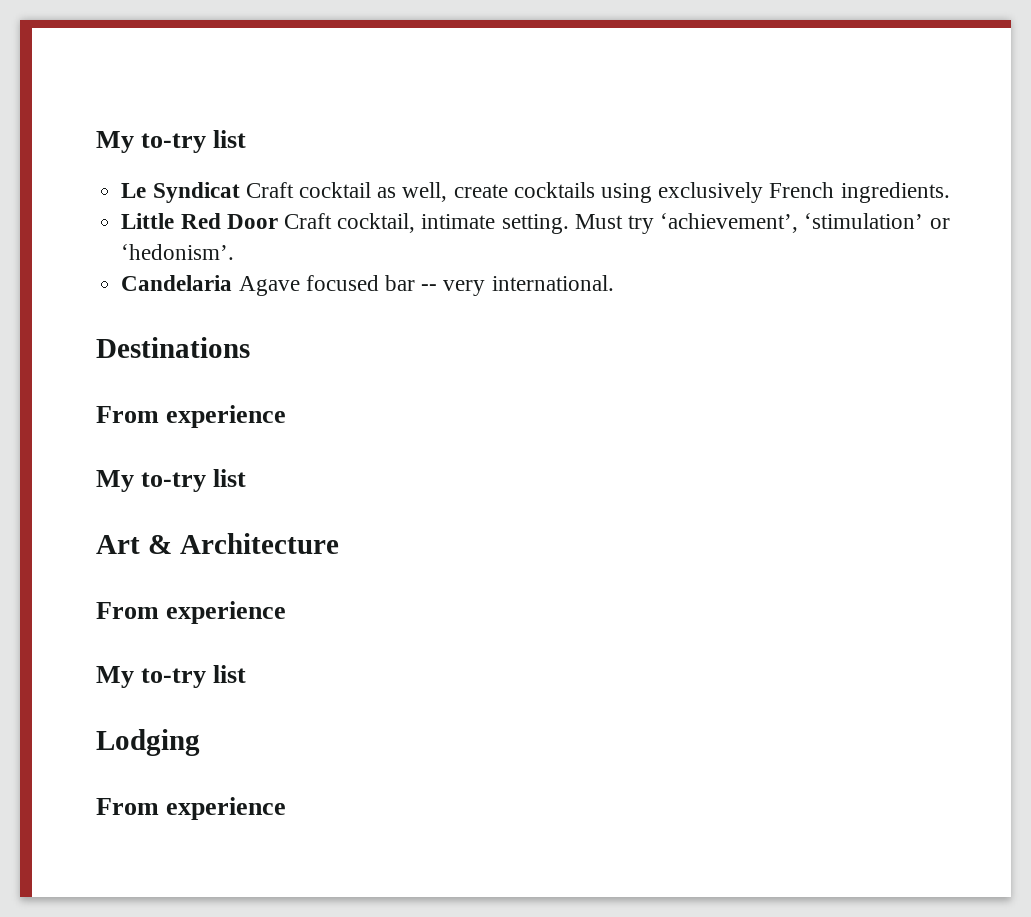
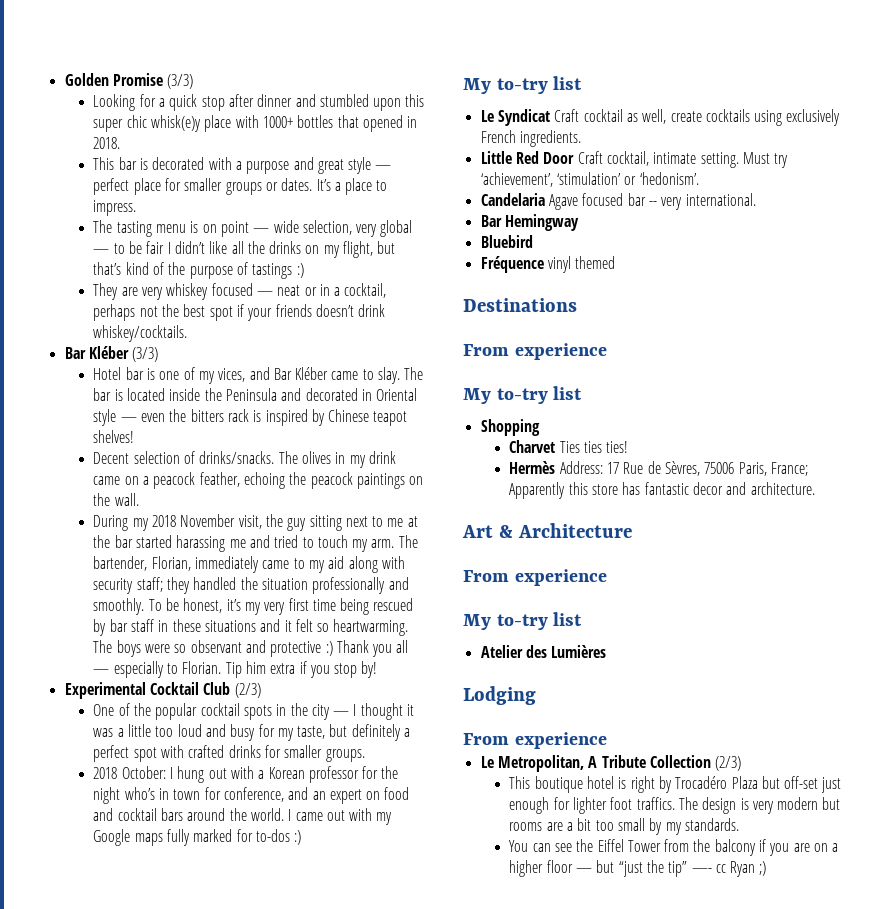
+ Golden Promise (3/3)
+ Looking for a quick stop after dinner and stumbled upon this super chic whisk(e)y place with 1000+ bottles that opened in 2018.
+ This bar is decorated with a purpose and great style — perfect place for smaller groups or dates. It’s a place to impress.
+ The tasting menu is on point — wide selection, very global — to be fair I didn’t like all the drinks on my flight, but that’s kind of the purpose of tastings :)
+ They are very whiskey focused — neat or in a cocktail, perhaps not the best spot if your friends doesn’t drink whiskey/cocktails.
+ Bar Kléber (3/3)
+ Hotel bar is one of my vices, and Bar Kléber came to slay. The bar is located inside the Peninsula and decorated in Oriental style — even the bitters rack is inspired by Chinese teapot shelves!
+ Decent selection of drinks/snacks. The olives in my drink came on a peacock feather, echoing the peacock paintings on the wall.
+ During my 2018 November visit, the guy sitting next to me at the bar started harassing me and tried to touch my arm. The bartender, Florian, immediately came to my aid along with security staff; they handled the situation professionally and smoothly. To be honest, it’s my very first time being rescued by bar staff in these situations and it felt so heartwarming. The boys were so observant and protective :) Thank you all — especially to Florian. Tip him extra if you stop by!
+ Experimental Cocktail Club (2/3)
+ One of the popular cocktail spots in the city — I thought it was a little too loud and busy for my taste, but definitely a perfect spot with crafted drinks for smaller groups.
+ 2018 October: I hung out with a Korean professor for the night who’s in town for conference, and an expert on food and cocktail bars around the world. I came out with my Google maps fully marked for to-dos :)
+ Bar Hemingway
+ Bluebird
+ Fréquence vinyl themed
+ Shopping
+ Charvet Ties ties ties!
+ Hermès Address: 17 Rue de Sèvres, 75006 Paris, France; Apparently this store has fantastic decor and architecture.
+ Atelier des Lumières
+ Le Metropolitan, A Tribute Collection (2/3)
+ This boutique hotel is right by Trocadéro Plaza but off-set just enough for lighter foot traffics. The design is very modern but rooms are a bit too small by my standards.
+ You can see the Eiffel Tower from the balcony if you are on a higher floor — but “just the tip” —- cc Ryan ;)

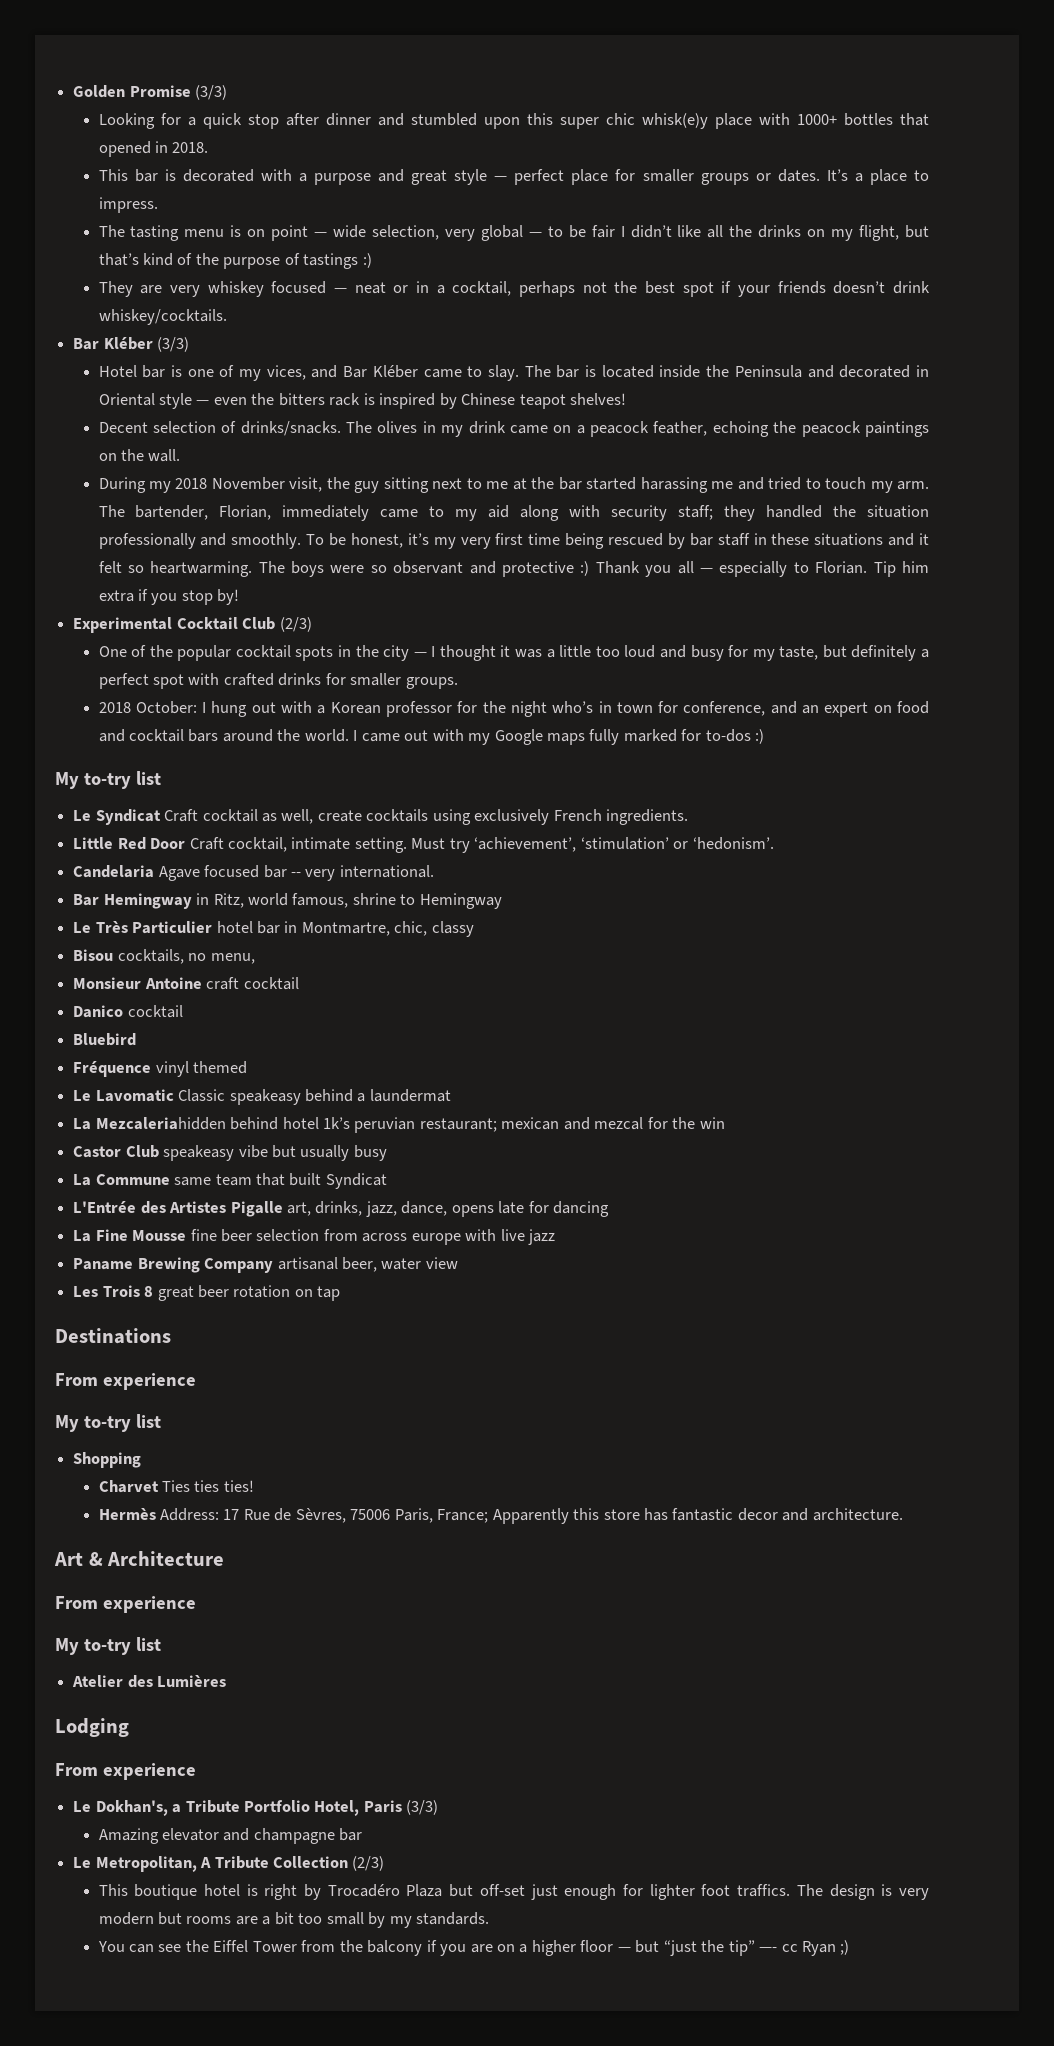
- Bar Hemingway
+ Bar Hemingway in Ritz, world famous, shrine to Hemingway
+ Le Très Particulier hotel bar in Montmartre, chic, classy
+ Bisou cocktails, no menu,
+ Monsieur Antoine craft cocktail
+ Danico cocktail
  Bluebird
  Fréquence vinyl themed
+ Le Lavomatic Classic speakeasy behind a laundermat
+ La Mezcaleriahidden behind hotel 1k’s peruvian restaurant; mexican and mezcal for the win
+ Castor Club speakeasy vibe but usually busy
+ La Commune same team that built Syndicat
+ L'Entrée des Artistes Pigalle art, drinks, jazz, dance, opens late for dancing
+ La Fine Mousse fine beer selection from across europe with live jazz
+ Paname Brewing Company artisanal beer, water view
+ Les Trois 8 great beer rotation on tap
+ Le Dokhan's, a Tribute Portfolio Hotel, Paris (3/3)
+ Amazing elevator and champagne bar

